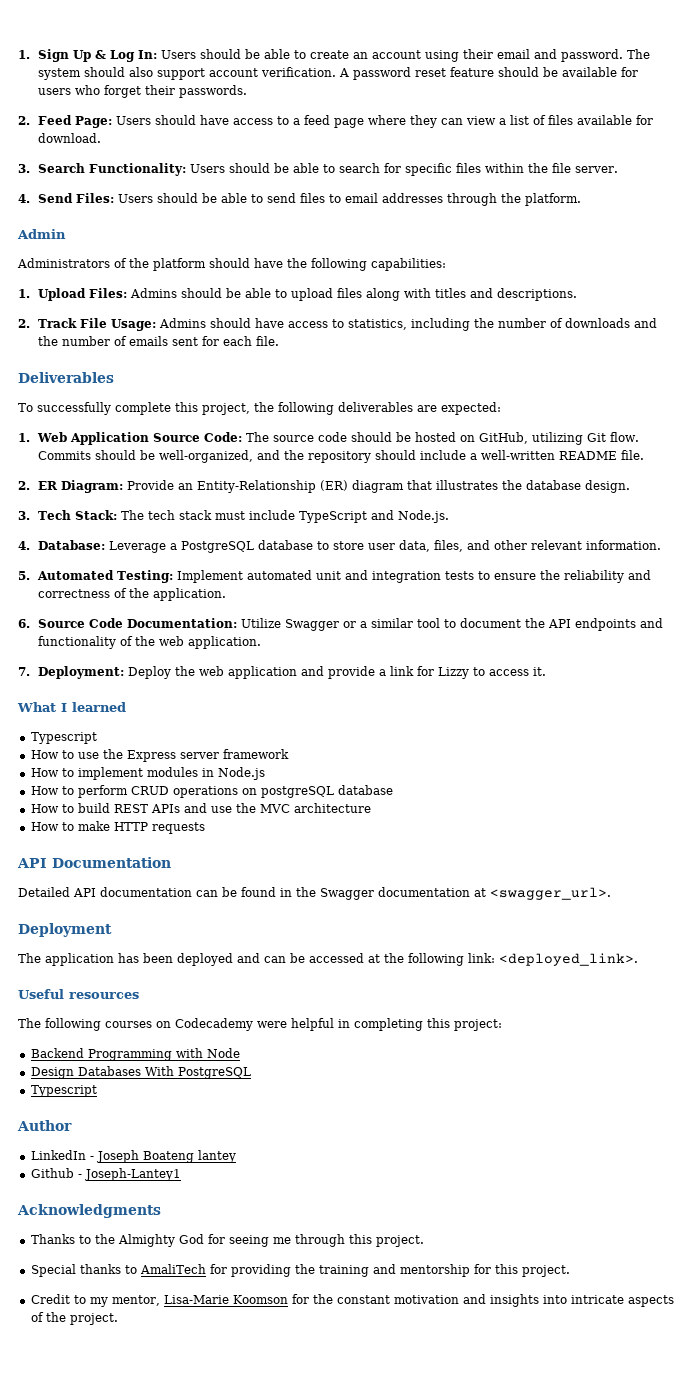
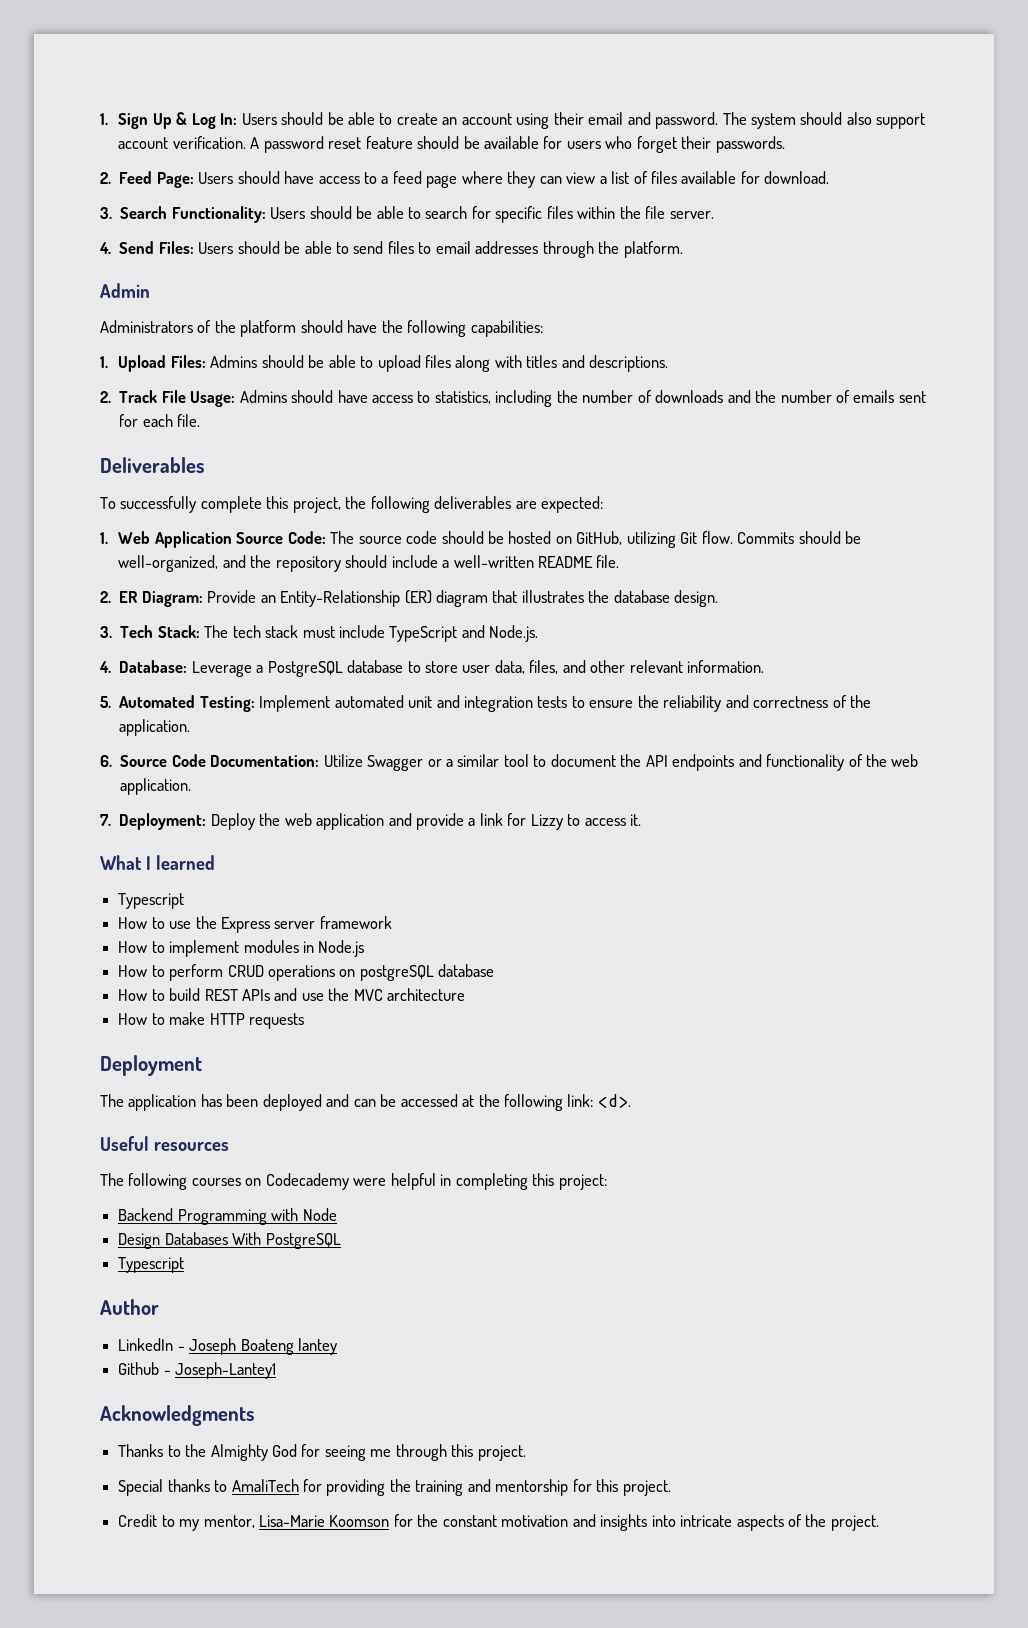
- API Documentation
- Detailed API documentation can be found in the Swagger documentation at <swagger_url>.
- The application has been deployed and can be accessed at the following link: <deployed_link>.
+ The application has been deployed and can be accessed at the following link: <d>.

